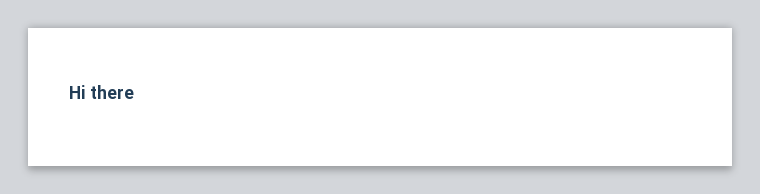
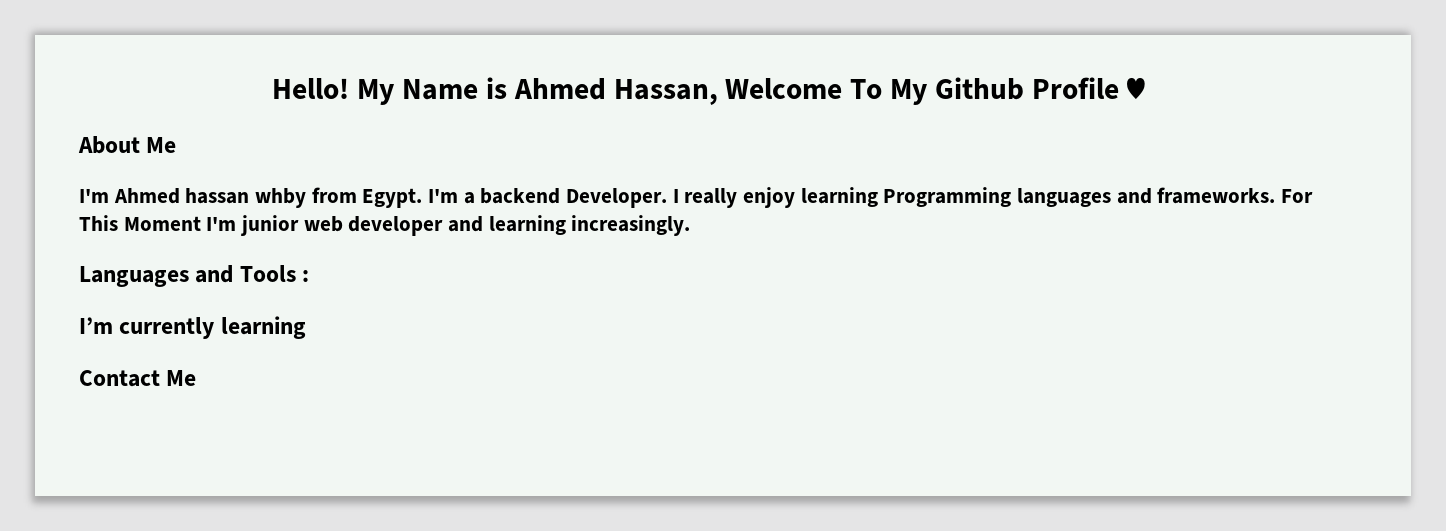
- Hi there
+ Hello! My Name is Ahmed Hassan, Welcome To My Github Profile ♥
+ About Me
+ I'm Ahmed hassan whby from Egypt. I'm a backend Developer. I really enjoy learning Programming languages and frameworks. For This Moment I'm junior web developer and learning increasingly.
+ Languages and Tools :
+ I’m currently learning
+ Contact Me

